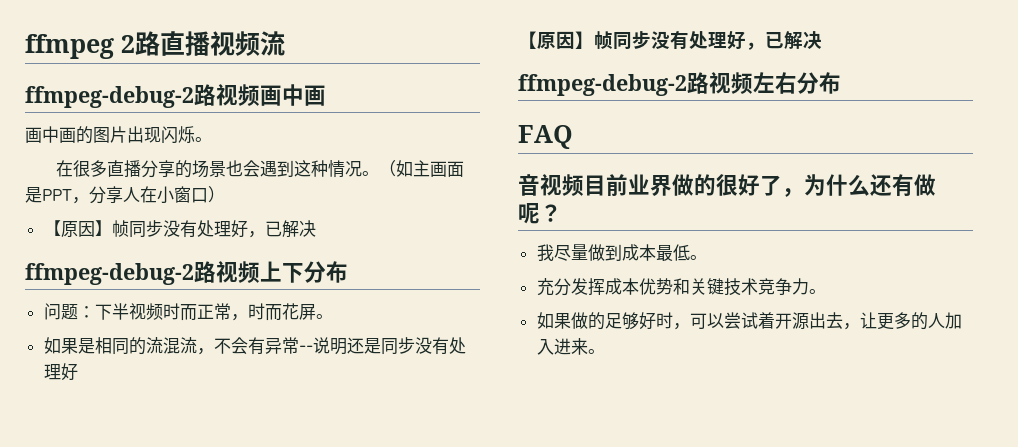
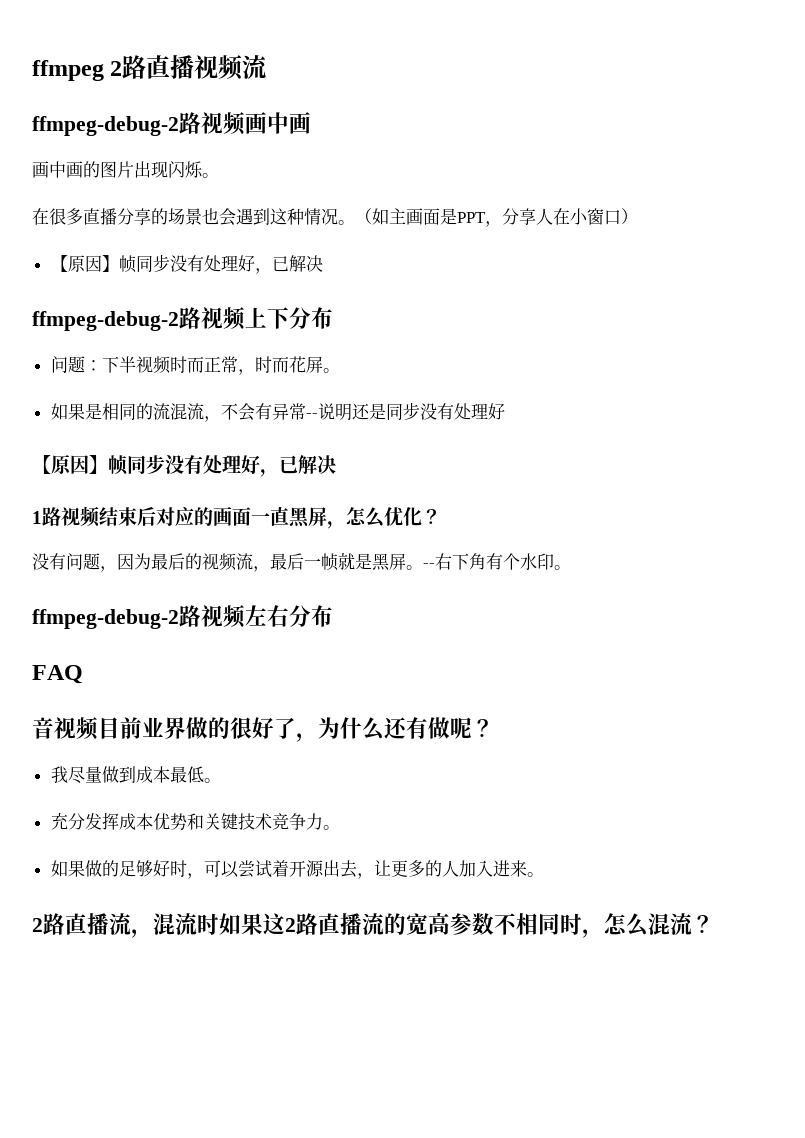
+ 1路视频结束后对应的画面一直黑屏，怎么优化？
+ 没有问题，因为最后的视频流，最后一帧就是黑屏。--右下角有个水印。
+ 2路直播流，混流时如果这2路直播流的宽高参数不相同时，怎么混流？

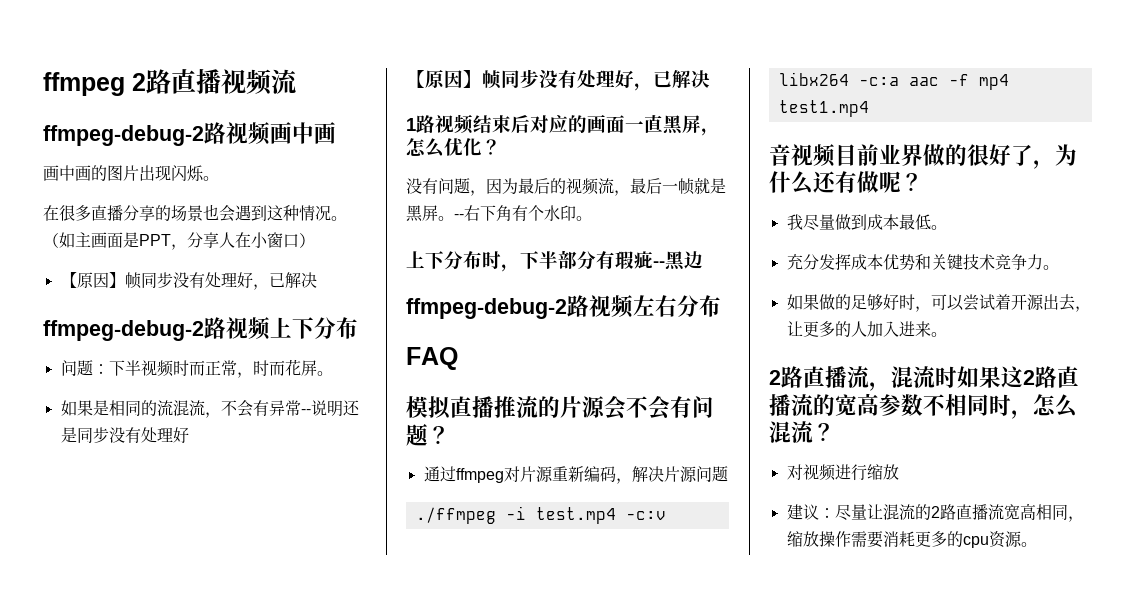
+ 上下分布时，下半部分有瑕疵--黑边
+ 模拟直播推流的片源会不会有问题？
+ 通过ffmpeg对片源重新编码，解决片源问题
+ ./ffmpeg -i test.mp4 -c:v libx264 -c:a aac -f mp4 test1.mp4
+ 对视频进行缩放
+ 建议：尽量让混流的2路直播流宽高相同，缩放操作需要消耗更多的cpu资源。

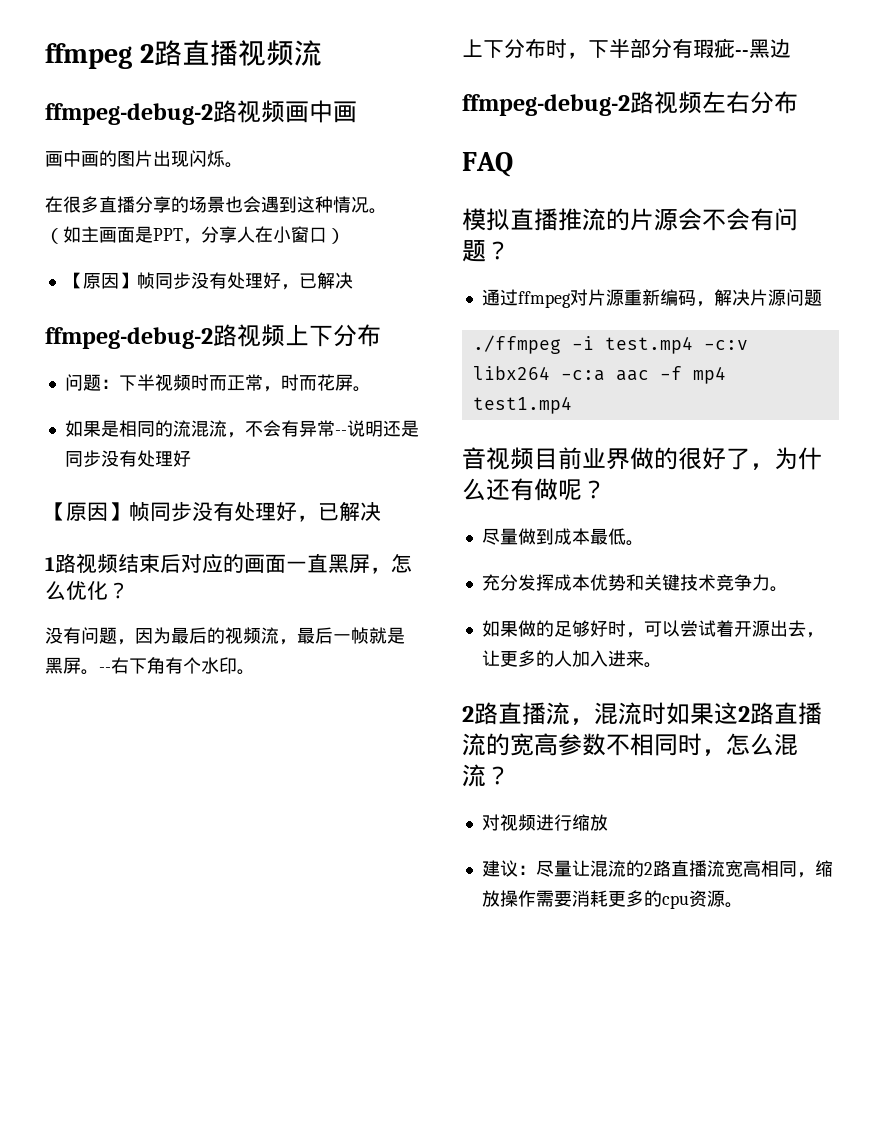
- 我尽量做到成本最低。
+ 尽量做到成本最低。

